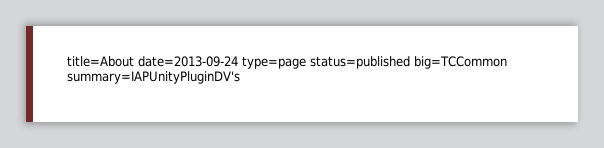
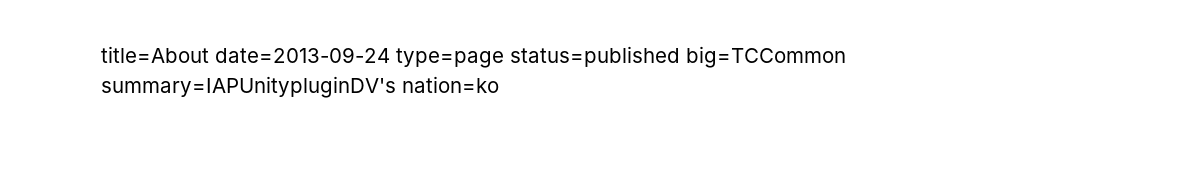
- title=About date=2013-09-24 type=page status=published big=TCCommon summary=IAPUnityPluginDV's
+ title=About date=2013-09-24 type=page status=published big=TCCommon summary=IAPUnitypluginDV's nation=ko

